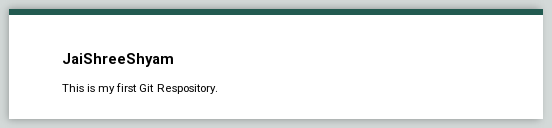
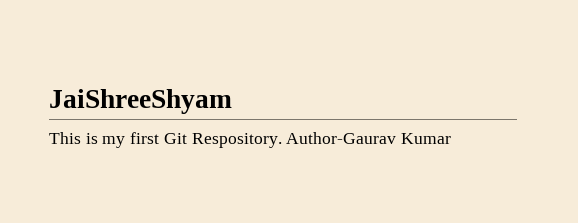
+ Author-Gaurav Kumar

